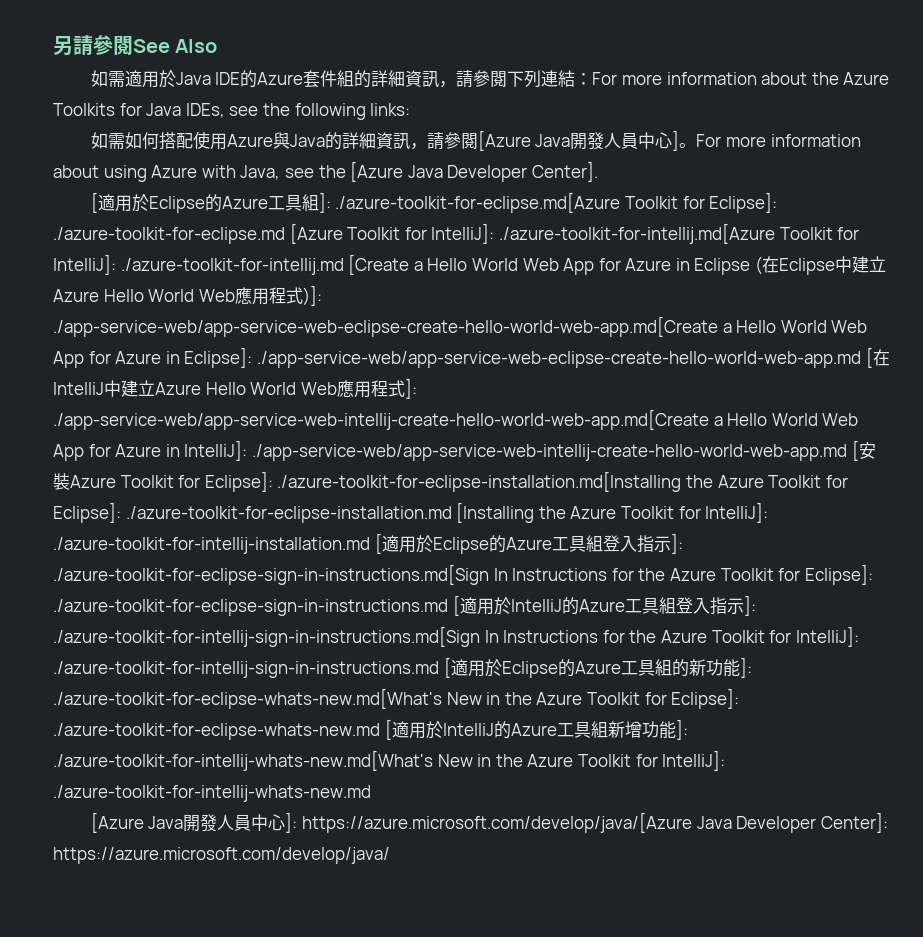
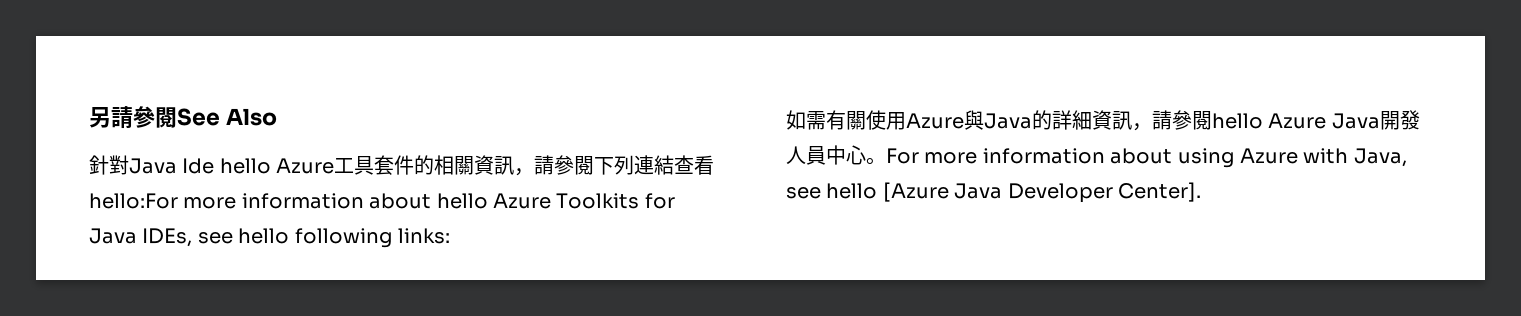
- 如需適用於Java IDE的Azure套件組的詳細資訊，請參閱下列連結：For more information about the Azure Toolkits for Java IDEs, see the following links:
+ 針對Java Ide hello Azure工具套件的相關資訊，請參閱下列連結查看hello:For more information about hello Azure Toolkits for Java IDEs, see hello following links:
- 如需如何搭配使用Azure與Java的詳細資訊，請參閱[Azure Java開發人員中心]。
+ 如需有關使用Azure與Java的詳細資訊，請參閱hello Azure Java開發人員中心。
- For more information about using Azure with Java, see the [Azure Java Developer Center].
+ For more information about using Azure with Java, see hello [Azure Java Developer Center].
- [適用於Eclipse的Azure工具組]: ./azure-toolkit-for-eclipse.md[Azure Toolkit for Eclipse]: ./azure-toolkit-for-eclipse.md [Azure Toolkit for IntelliJ]: ./azure-toolkit-for-intellij.md[Azure Toolkit for IntelliJ]: ./azure-toolkit-for-intellij.md [Create a Hello World Web App for Azure in Eclipse (在Eclipse中建立Azure Hello World Web應用程式)]: ./app-service-web/app-service-web-eclipse-create-hello-world-web-app.md[Create a Hello World Web App for Azure in Eclipse]: ./app-service-web/app-service-web-eclipse-create-hello-world-web-app.md [在IntelliJ中建立Azure Hello World Web應用程式]: ./app-service-web/app-service-web-intellij-create-hello-world-web-app.md[Create a Hello World Web App for Azure in IntelliJ]: ./app-service-web/app-service-web-intellij-create-hello-world-web-app.md [安裝Azure Toolkit for Eclipse]: ./azure-toolkit-for-eclipse-installation.md[Installing the Azure Toolkit for Eclipse]: ./azure-toolkit-for-eclipse-installation.md [Installing the Azure Toolkit for IntelliJ]: ./azure-toolkit-for-intellij-installation.md [適用於Eclipse的Azure工具組登入指示]: ./azure-toolkit-for-eclipse-sign-in-instructions.md[Sign In Instructions for the Azure Toolkit for Eclipse]: ./azure-toolkit-for-eclipse-sign-in-instructions.md [適用於IntelliJ的Azure工具組登入指示]: ./azure-toolkit-for-intellij-sign-in-instructions.md[Sign In Instructions for the Azure Toolkit for IntelliJ]: ./azure-toolkit-for-intellij-sign-in-instructions.md [適用於Eclipse的Azure工具組的新功能]: ./azure-toolkit-for-eclipse-whats-new.md[What's New in the Azure Toolkit for Eclipse]: ./azure-toolkit-for-eclipse-whats-new.md [適用於IntelliJ的Azure工具組新增功能]: ./azure-toolkit-for-intellij-whats-new.md[What's New in the Azure Toolkit for IntelliJ]: ./azure-toolkit-for-intellij-whats-new.md
- [Azure Java開發人員中心]: https://azure.microsoft.com/develop/java/[Azure Java Developer Center]: https://azure.microsoft.com/develop/java/

